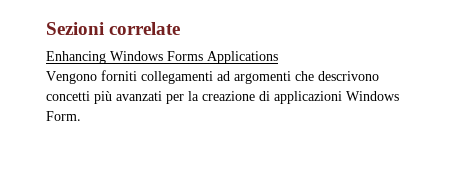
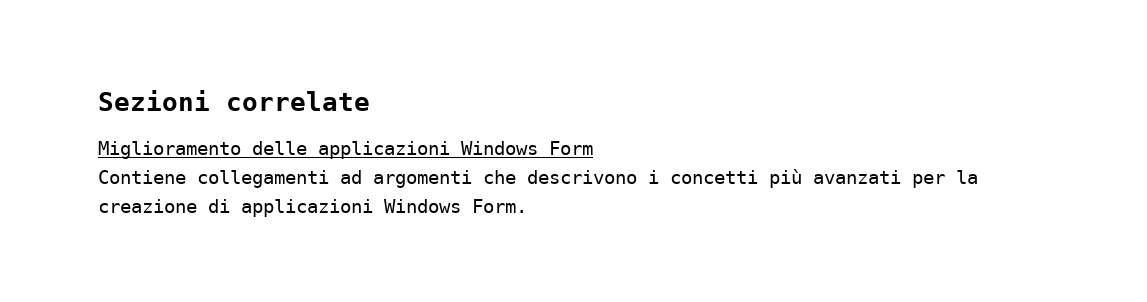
- Enhancing Windows Forms Applications
- Vengono forniti collegamenti ad argomenti che descrivono concetti più avanzati per la creazione di applicazioni Windows Form.
+ Miglioramento delle applicazioni Windows Form
+ Contiene collegamenti ad argomenti che descrivono i concetti più avanzati per la creazione di applicazioni Windows Form.

